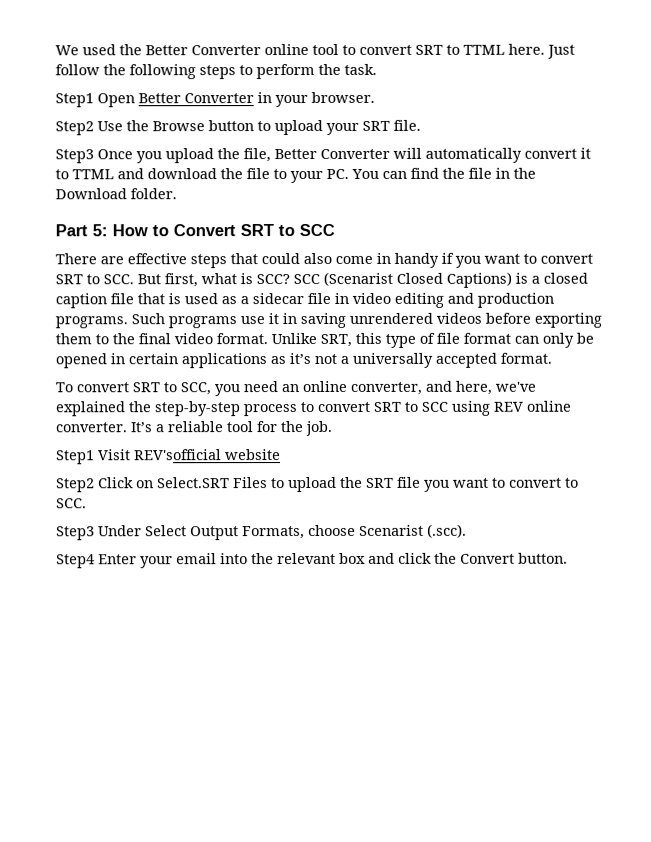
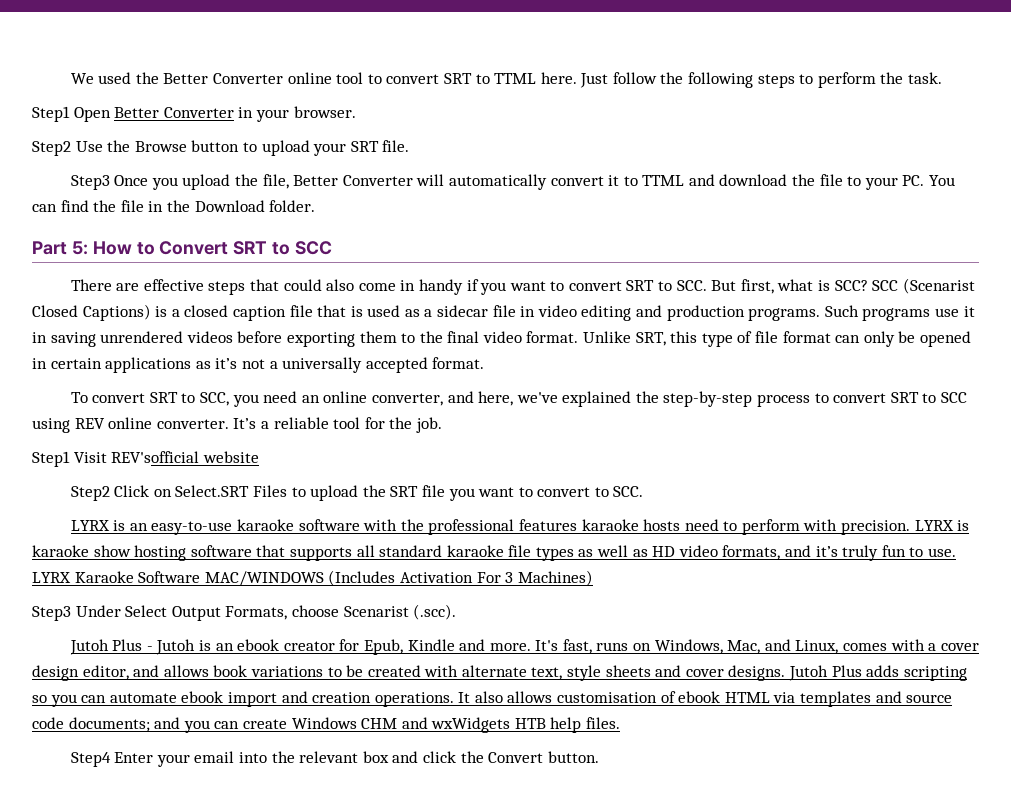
+ LYRX is an easy-to-use karaoke software with the professional features karaoke hosts need to perform with precision. LYRX is karaoke show hosting software that supports all standard karaoke file types as well as HD video formats, and it’s truly fun to use. LYRX Karaoke Software MAC/WINDOWS (Includes Activation For 3 Machines)
+ Jutoh Plus - Jutoh is an ebook creator for Epub, Kindle and more. It's fast, runs on Windows, Mac, and Linux, comes with a cover design editor, and allows book variations to be created with alternate text, style sheets and cover designs. Jutoh Plus adds scripting so you can automate ebook import and creation operations. It also allows customisation of ebook HTML via templates and source code documents; and you can create Windows CHM and wxWidgets HTB help files.

